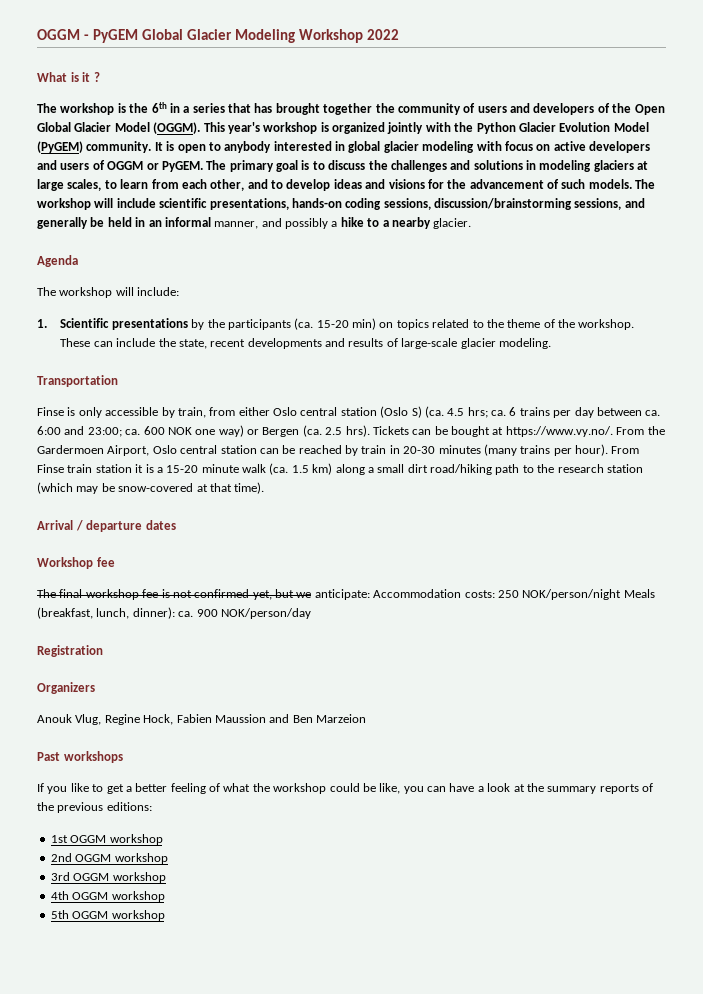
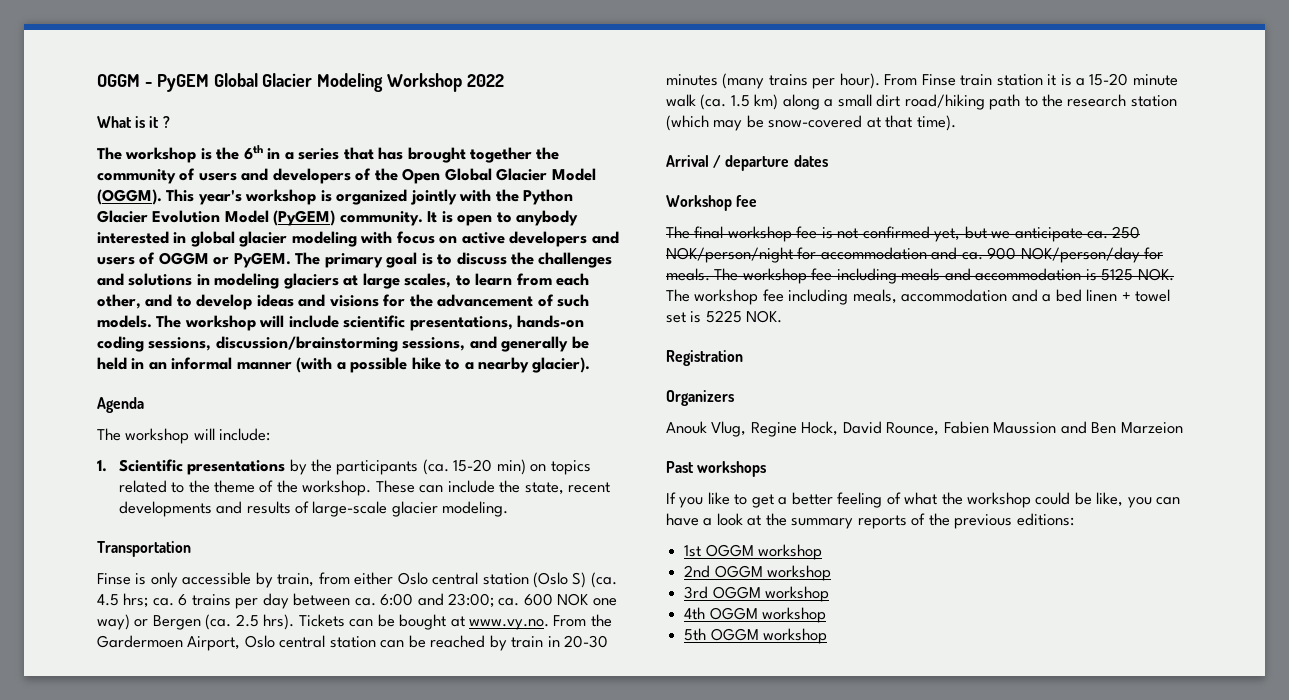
- The workshop will include scientific presentations, hands-on coding sessions, discussion/brainstorming sessions, and generally be held in an informal manner, and possibly a hike to a nearby glacier.
+ The workshop will include scientific presentations, hands-on coding sessions, discussion/brainstorming sessions, and generally be held in an informal manner (with a possible hike to a nearby glacier).
- Tickets can be bought at https://www.vy.no/. From the Gardermoen Airport, Oslo central station can be reached by train in 20-30 minutes (many trains per hour).
+ Tickets can be bought at www.vy.no. From the Gardermoen Airport, Oslo central station can be reached by train in 20-30 minutes (many trains per hour).
- The final workshop fee is not confirmed yet, but we anticipate: Accommodation costs: 250 NOK/person/night Meals (breakfast, lunch, dinner): ca. 900 NOK/person/day
+ The final workshop fee is not confirmed yet, but we anticipate ca. 250 NOK/person/night for accommodation and ca. 900 NOK/person/day for meals. The workshop fee including meals and accommodation is 5125 NOK. The workshop fee including meals, accommodation and a bed linen + towel set is 5225 NOK.
- Anouk Vlug, Regine Hock, Fabien Maussion and Ben Marzeion
+ Anouk Vlug, Regine Hock, David Rounce, Fabien Maussion and Ben Marzeion

